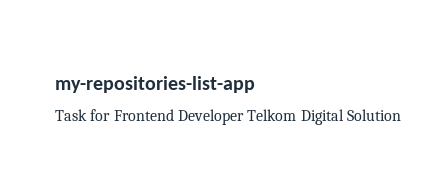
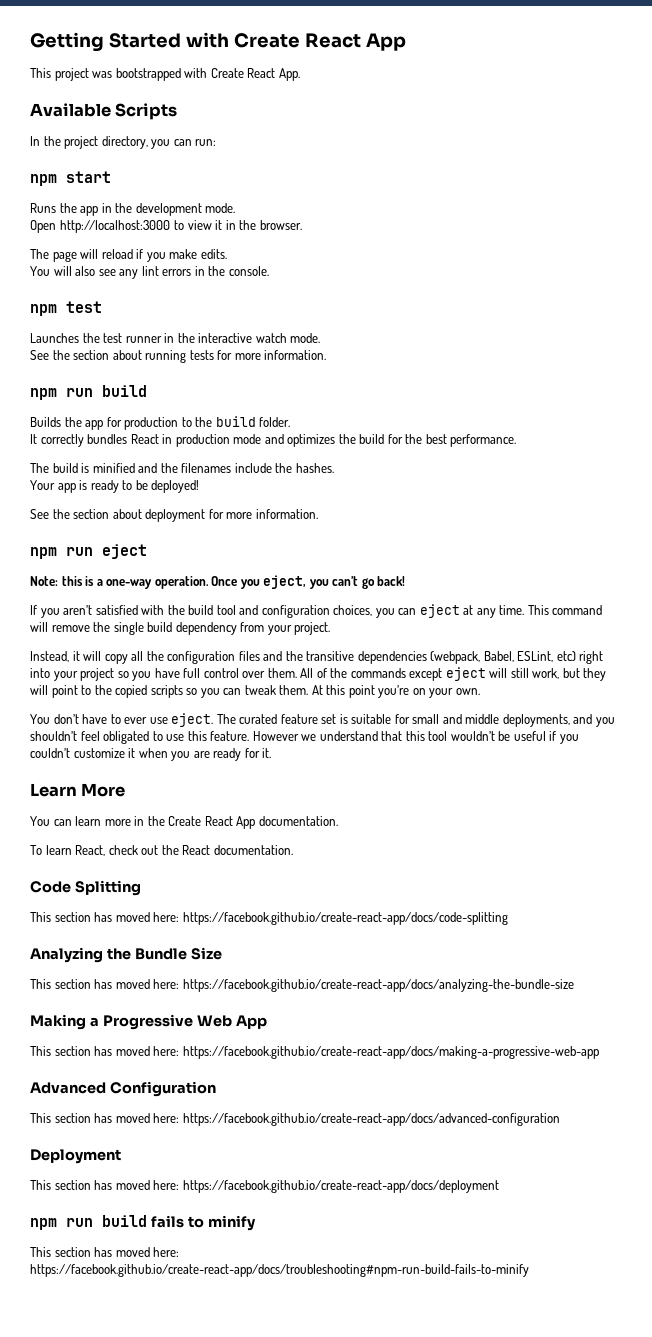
- my-repositories-list-app
- Task for Frontend Developer Telkom Digital Solution
+ Getting Started with Create React App
+ This project was bootstrapped with Create React App.
+ Available Scripts
+ In the project directory, you can run:
+ npm start
+ Runs the app in the development mode.
+ Open http://localhost:3000 to view it in the browser.
+ The page will reload if you make edits.
+ You will also see any lint errors in the console.
+ npm test
+ Launches the test runner in the interactive watch mode.
+ See the section about running tests for more information.
+ npm run build
+ Builds the app for production to the build folder.
+ It correctly bundles React in production mode and optimizes the build for the best performance.
+ The build is minified and the filenames include the hashes.
+ Your app is ready to be deployed!
+ See the section about deployment for more information.
+ npm run eject
+ Note: this is a one-way operation. Once you eject, you can’t go back!
+ If you aren’t satisfied with the build tool and configuration choices, you can eject at any time. This command will remove the single build dependency from your project.
+ Instead, it will copy all the configuration files and the transitive dependencies (webpack, Babel, ESLint, etc) right into your project so you have full control over them. All of the commands except eject will still work, but they will point to the copied scripts so you can tweak them. At this point you’re on your own.
+ You don’t have to ever use eject. The curated feature set is suitable for small and middle deployments, and you shouldn’t feel obligated to use this feature. However we understand that this tool wouldn’t be useful if you couldn’t customize it when you are ready for it.
+ Learn More
+ You can learn more in the Create React App documentation.
+ To learn React, check out the React documentation.
+ Code Splitting
+ This section has moved here: https://facebook.github.io/create-react-app/docs/code-splitting
+ Analyzing the Bundle Size
+ This section has moved here: https://facebook.github.io/create-react-app/docs/analyzing-the-bundle-size
+ Making a Progressive Web App
+ This section has moved here: https://facebook.github.io/create-react-app/docs/making-a-progressive-web-app
+ Advanced Configuration
+ This section has moved here: https://facebook.github.io/create-react-app/docs/advanced-configuration
+ Deployment
+ This section has moved here: https://facebook.github.io/create-react-app/docs/deployment
+ npm run build fails to minify
+ This section has moved here: https://facebook.github.io/create-react-app/docs/troubleshooting#npm-run-build-fails-to-minify

